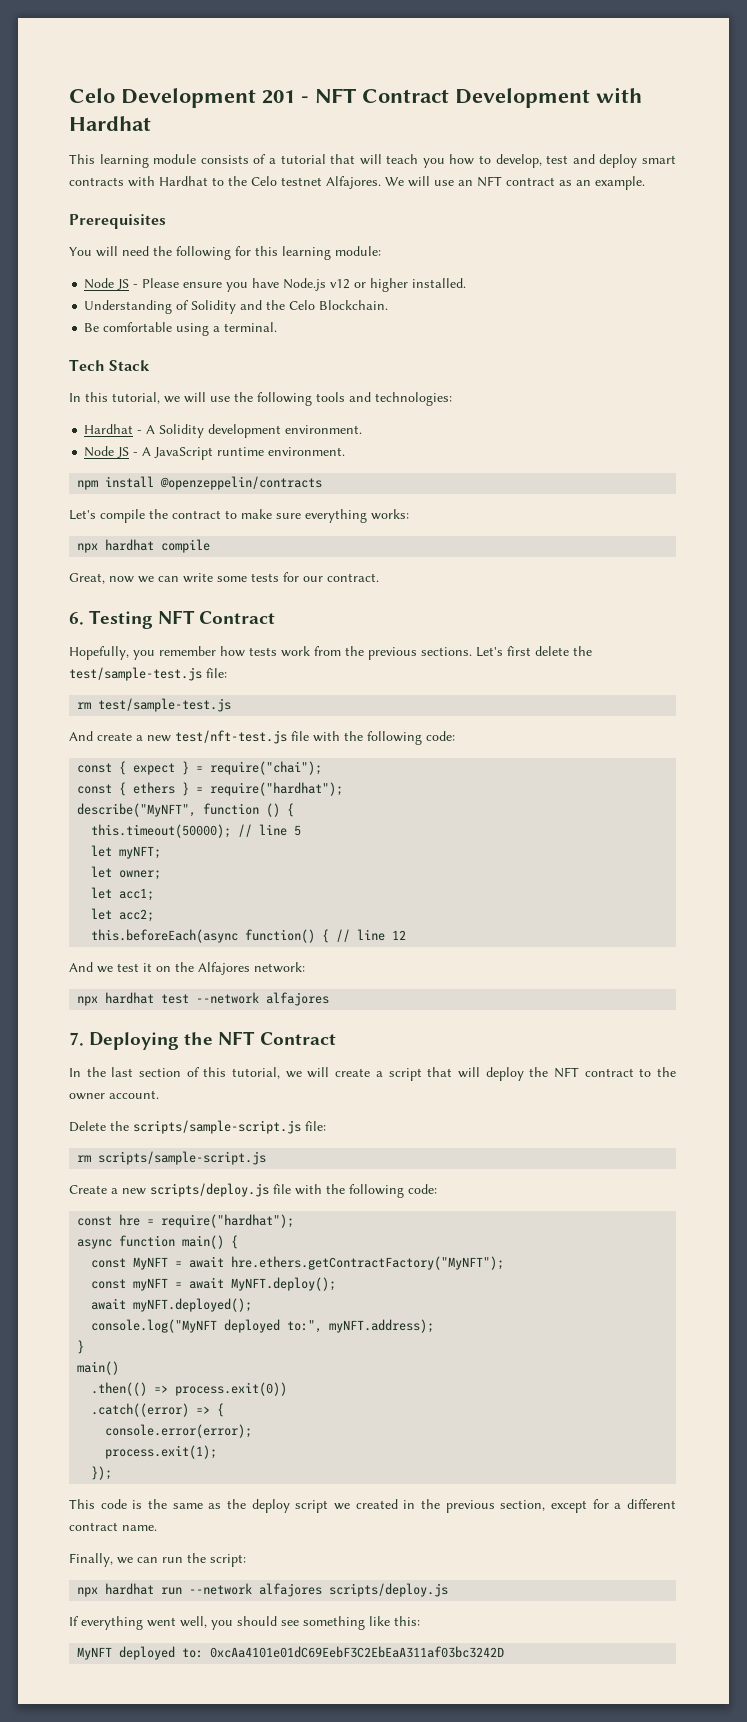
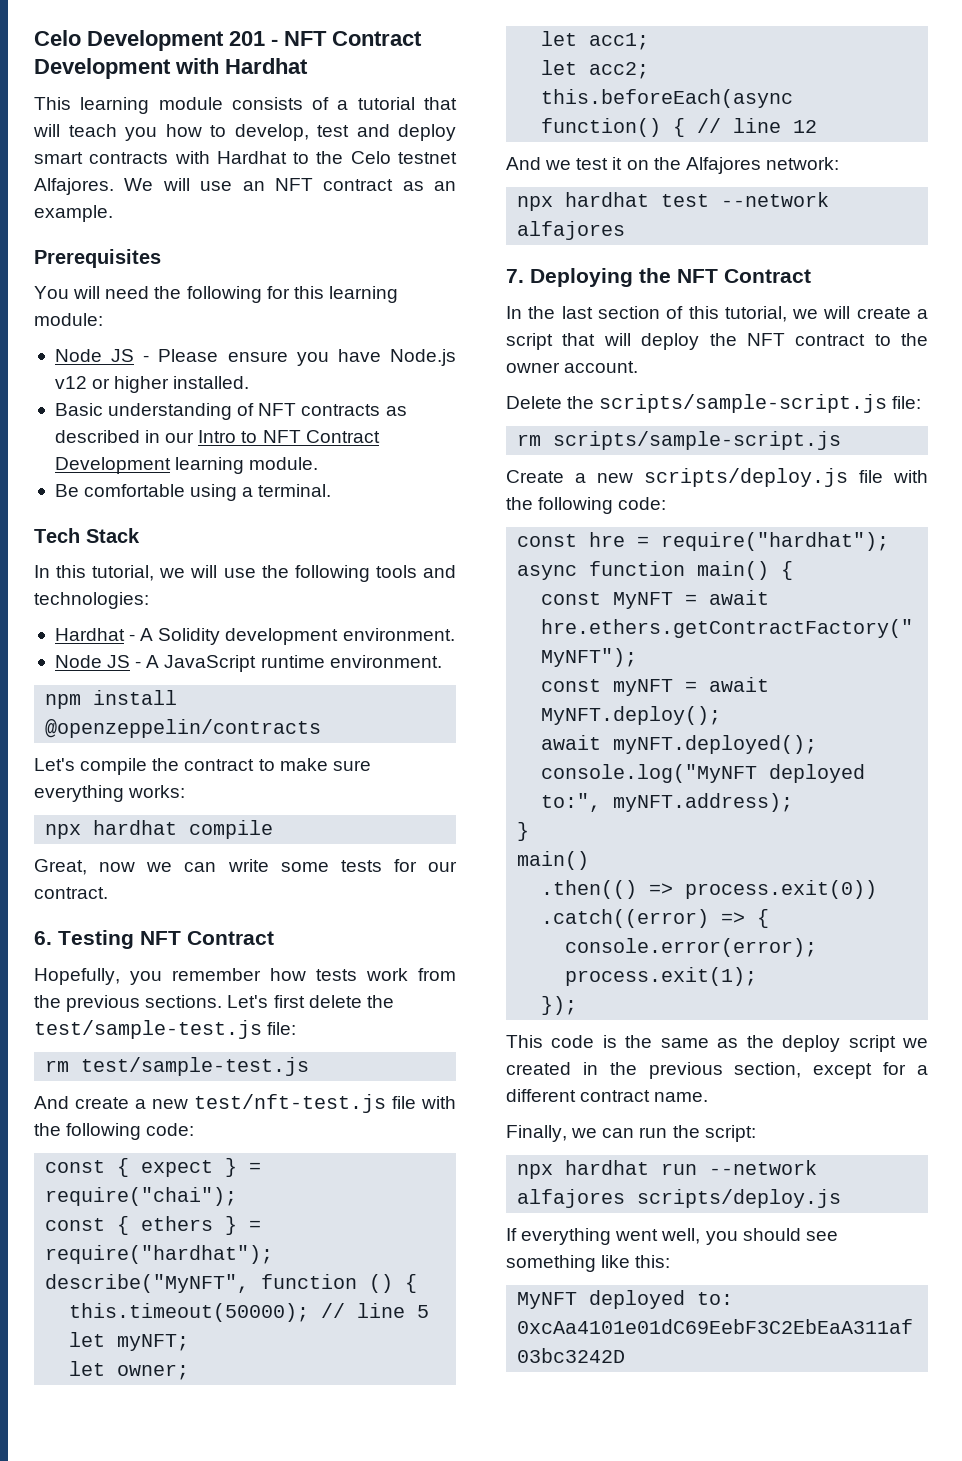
- Understanding of Solidity and the Celo Blockchain.
+ Basic understanding of NFT contracts as described in our Intro to NFT Contract Development learning module.

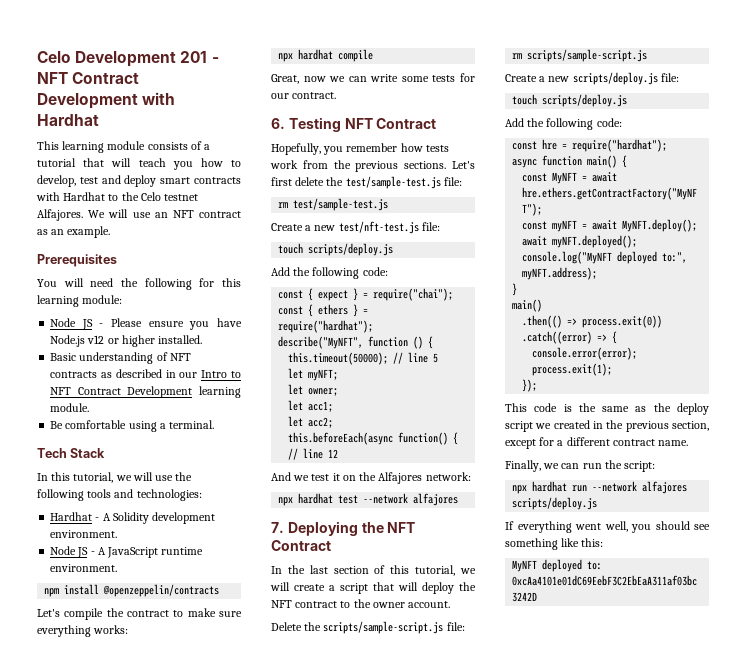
- And create a new test/nft-test.js file with the following code:
+ Create a new test/nft-test.js file:
+ touch scripts/deploy.js
+ Add the following code:
- Create a new scripts/deploy.js file with the following code:
+ Create a new scripts/deploy.js file:
+ touch scripts/deploy.js
+ Add the following code:

